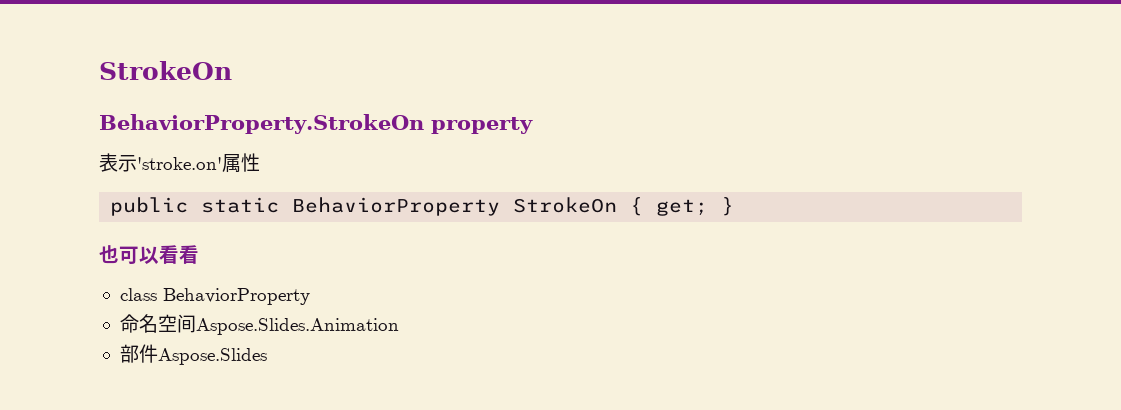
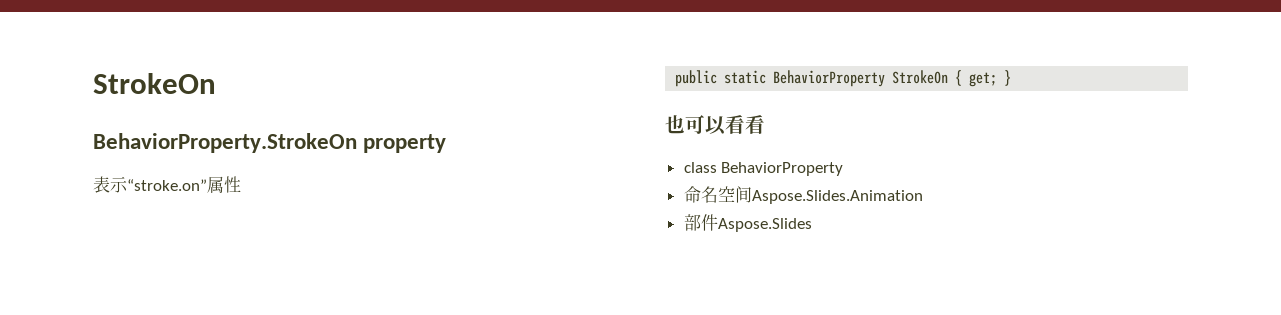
- 表示'stroke.on'属性
+ 表示“stroke.on”属性

